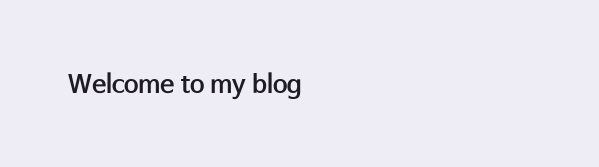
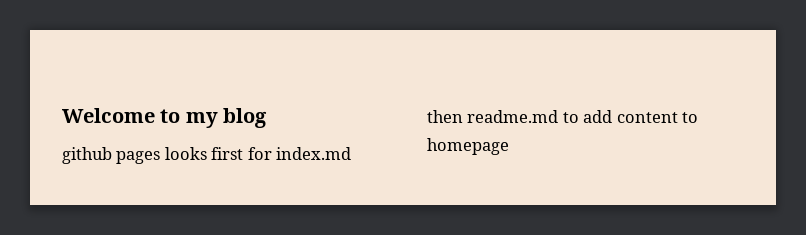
+ github pages looks first for index.md then readme.md to add content to homepage

